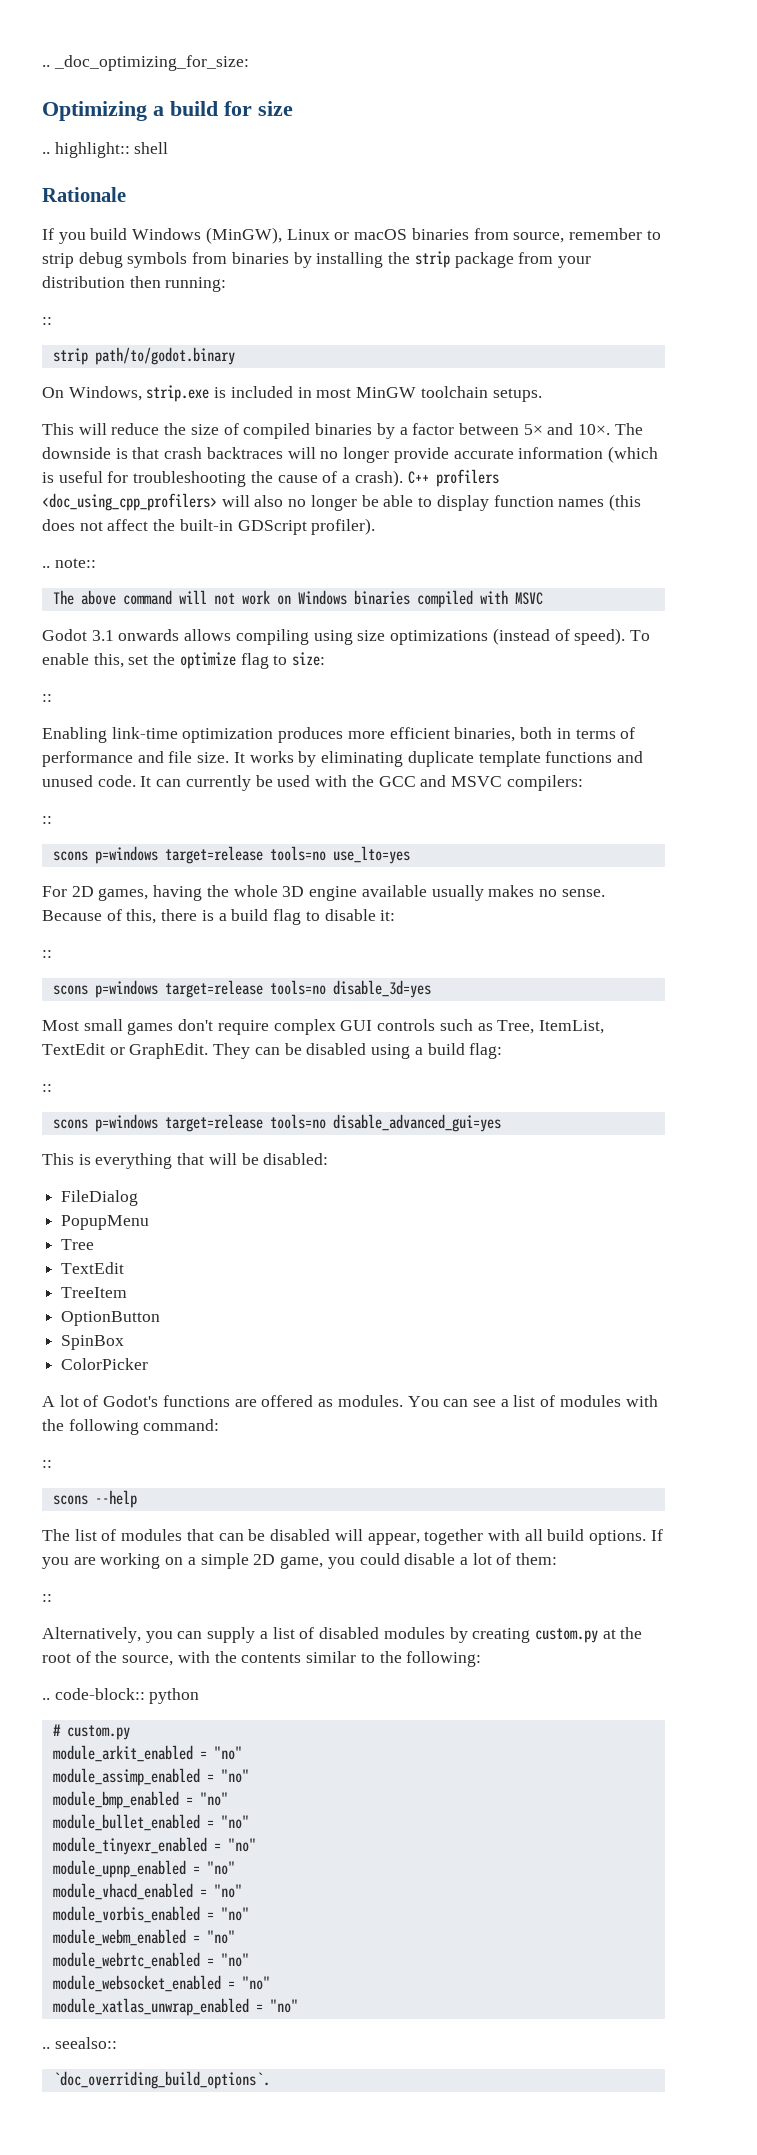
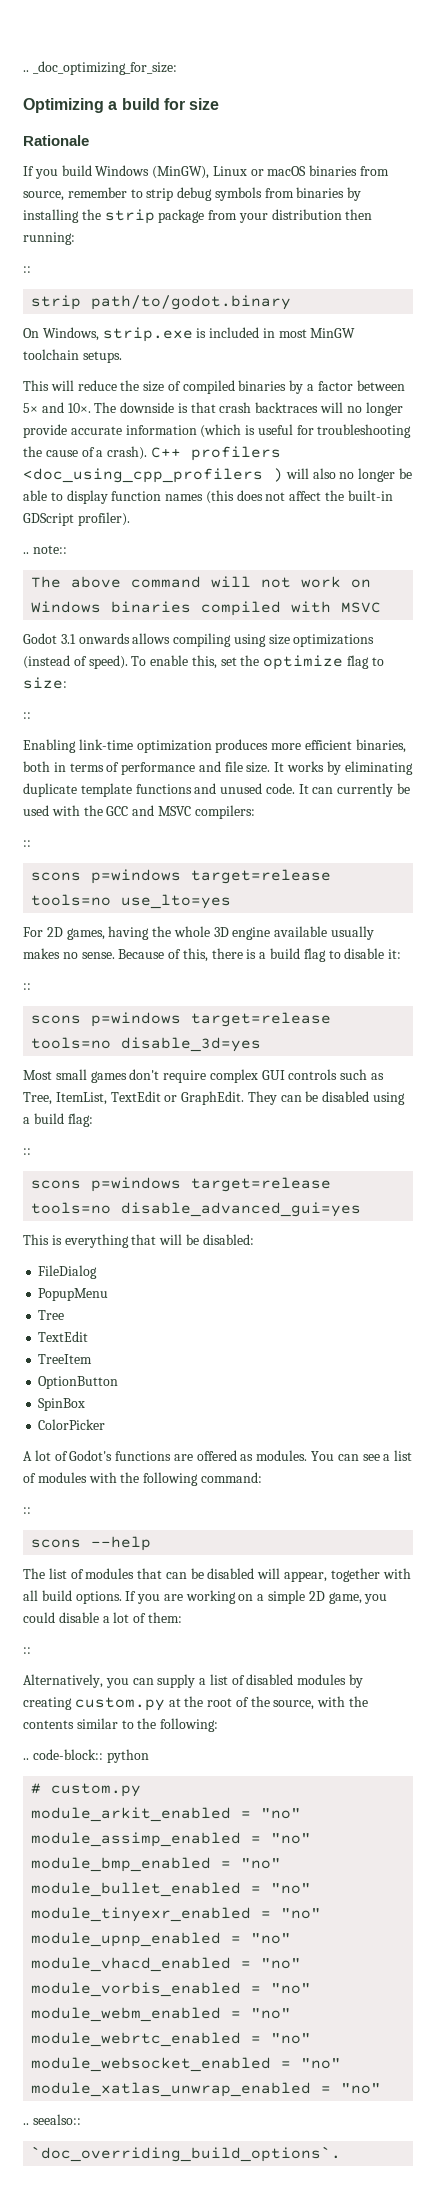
- .. highlight:: shell
- C++ profilers <doc_using_cpp_profilers> will also no longer be able to display function names (this does not affect the built-in GDScript profiler).
+ C++ profilers <doc_using_cpp_profilers ) will also no longer be able to display function names (this does not affect the built-in GDScript profiler).

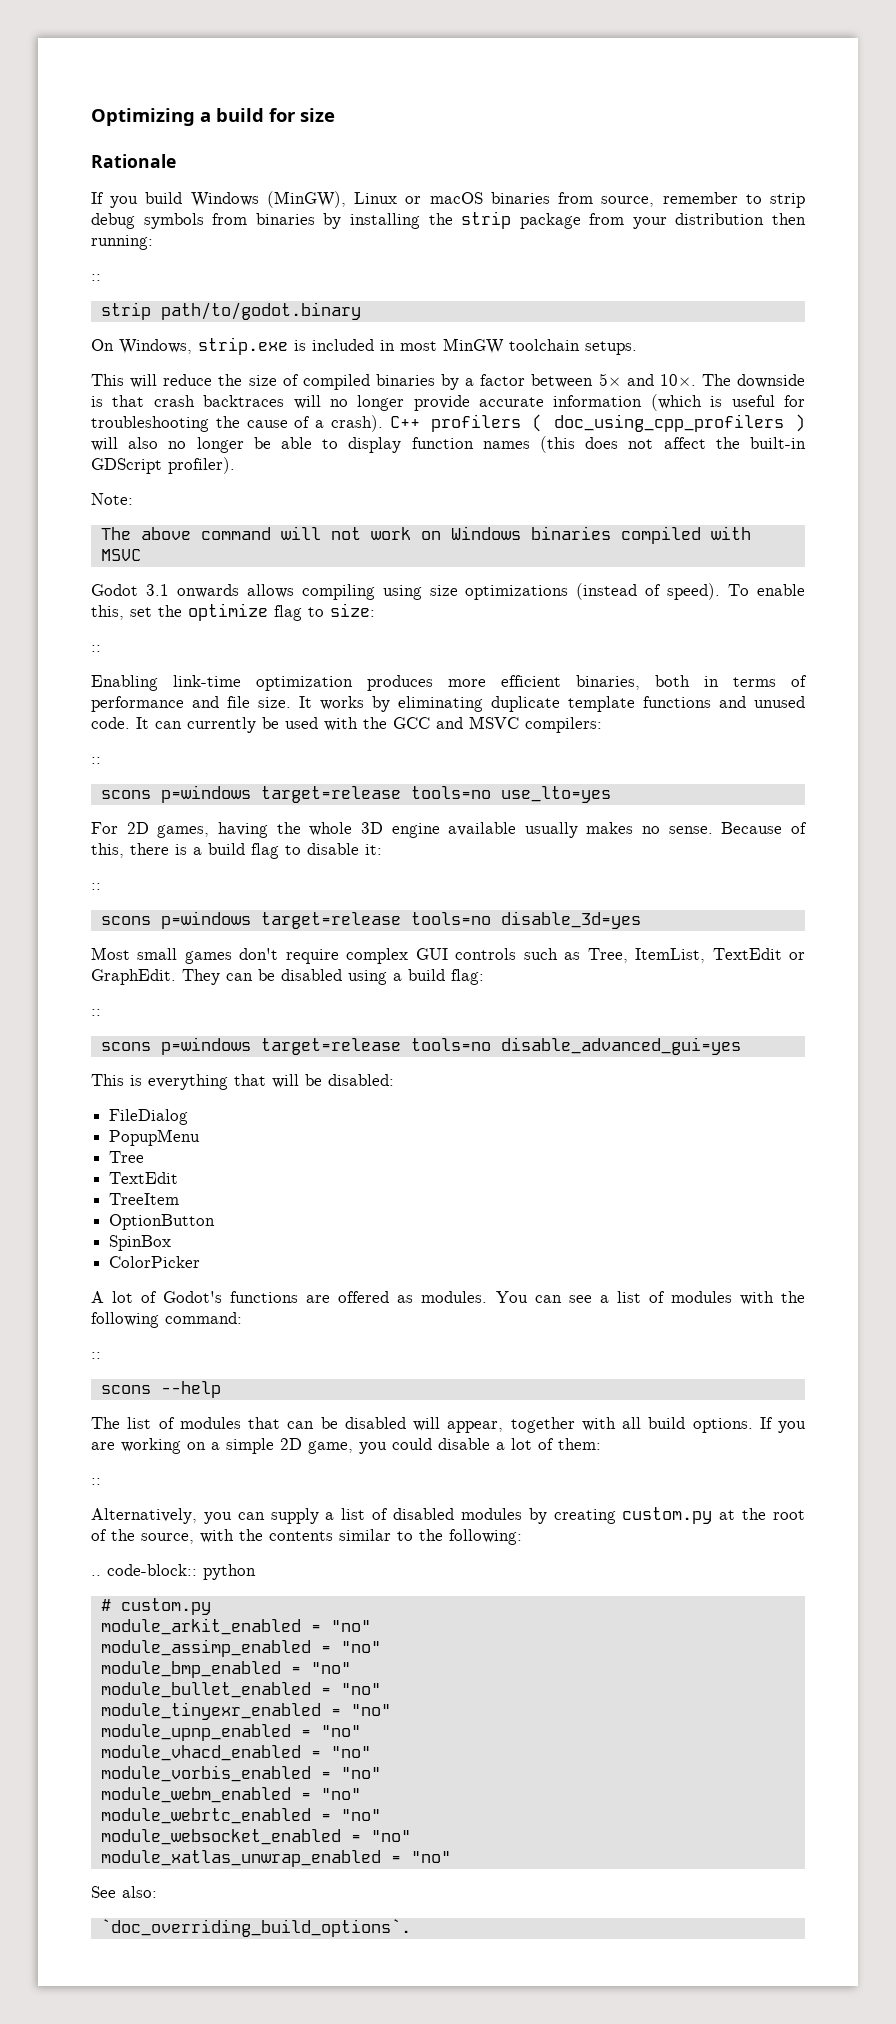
- .. _doc_optimizing_for_size:
- C++ profilers <doc_using_cpp_profilers ) will also no longer be able to display function names (this does not affect the built-in GDScript profiler).
+ C++ profilers ( doc_using_cpp_profilers ) will also no longer be able to display function names (this does not affect the built-in GDScript profiler).
- .. note::
+ Note:
- .. seealso::
+ See also:

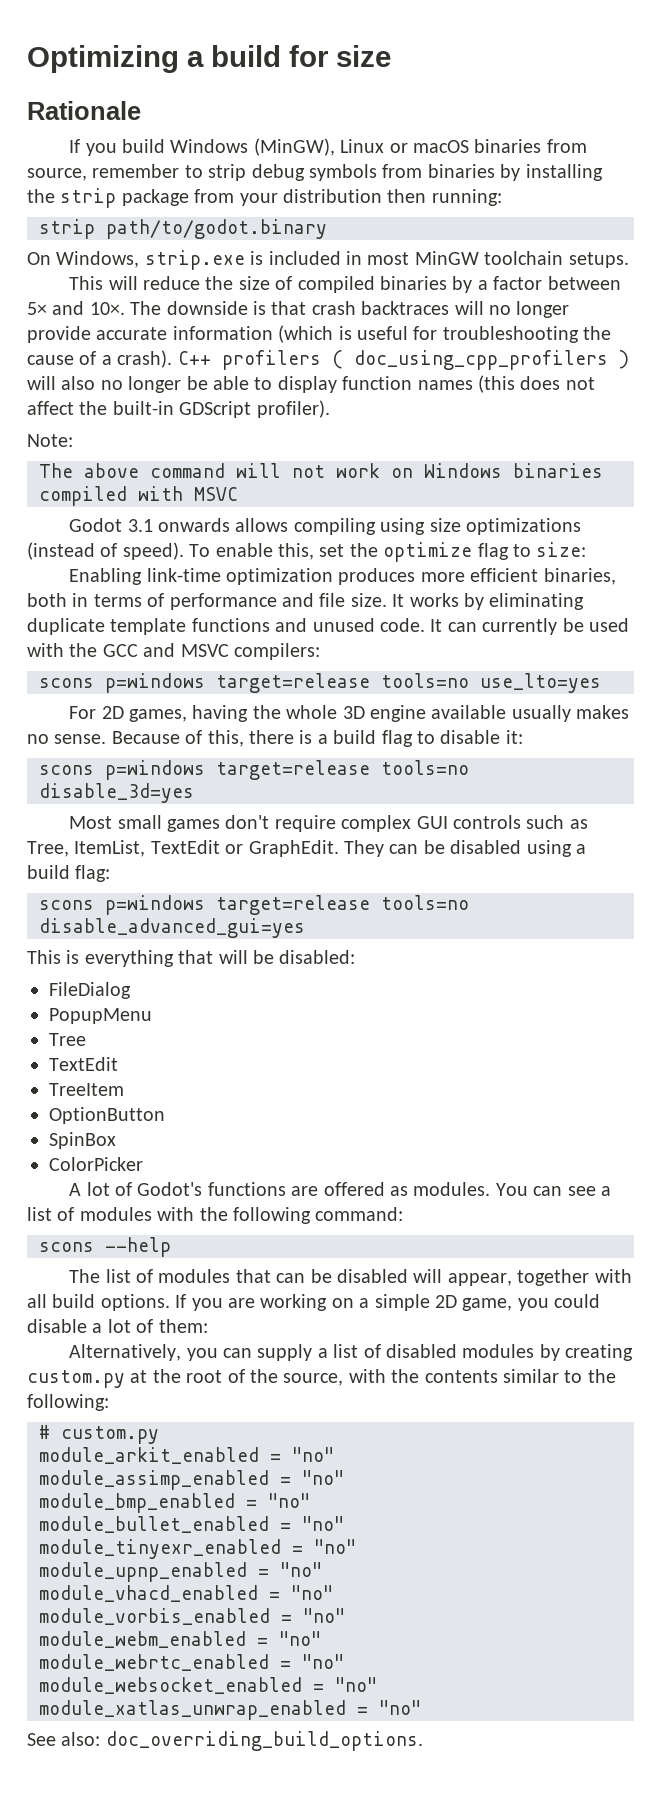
  If you build Windows (MinGW), Linux or macOS binaries from source, remember to strip debug symbols from binaries by installing the strip package from your distribution then running:
- ::
  To enable this, set the optimize flag to size:
- ::
  It can currently be used with the GCC and MSVC compilers:
- ::
  Because of this, there is a build flag to disable it:
- ::
  They can be disabled using a build flag:
- ::
  You can see a list of modules with the following command:
- ::
  If you are working on a simple 2D game, you could disable a lot of them:
- ::
- .. code-block:: python
- See also:
- `doc_overriding_build_options`.
+ See also: doc_overriding_build_options.

